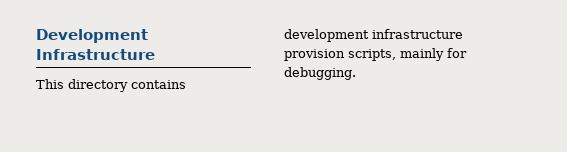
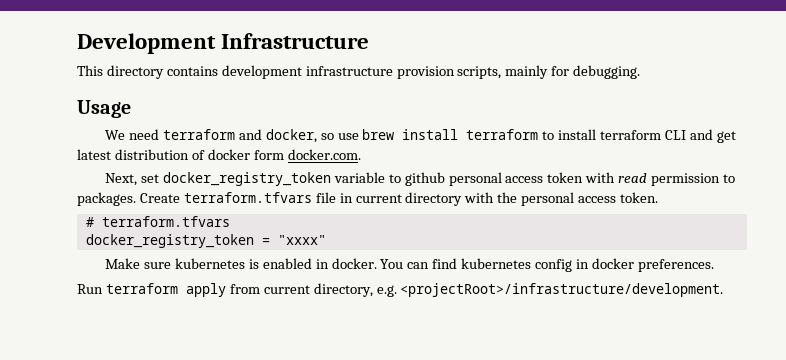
+ Usage
+ We need terraform and docker, so use brew install terraform to install terraform CLI and get latest distribution of docker form docker.com.
+ Next, set docker_registry_token variable to github personal access token with read permission to packages. Create terraform.tfvars file in current directory with the personal access token.
+ # terraform.tfvars
+ docker_registry_token = "xxxx"
+ Make sure kubernetes is enabled in docker. You can find kubernetes config in docker preferences.
+ Run terraform apply from current directory, e.g. <projectRoot>/infrastructure/development.

